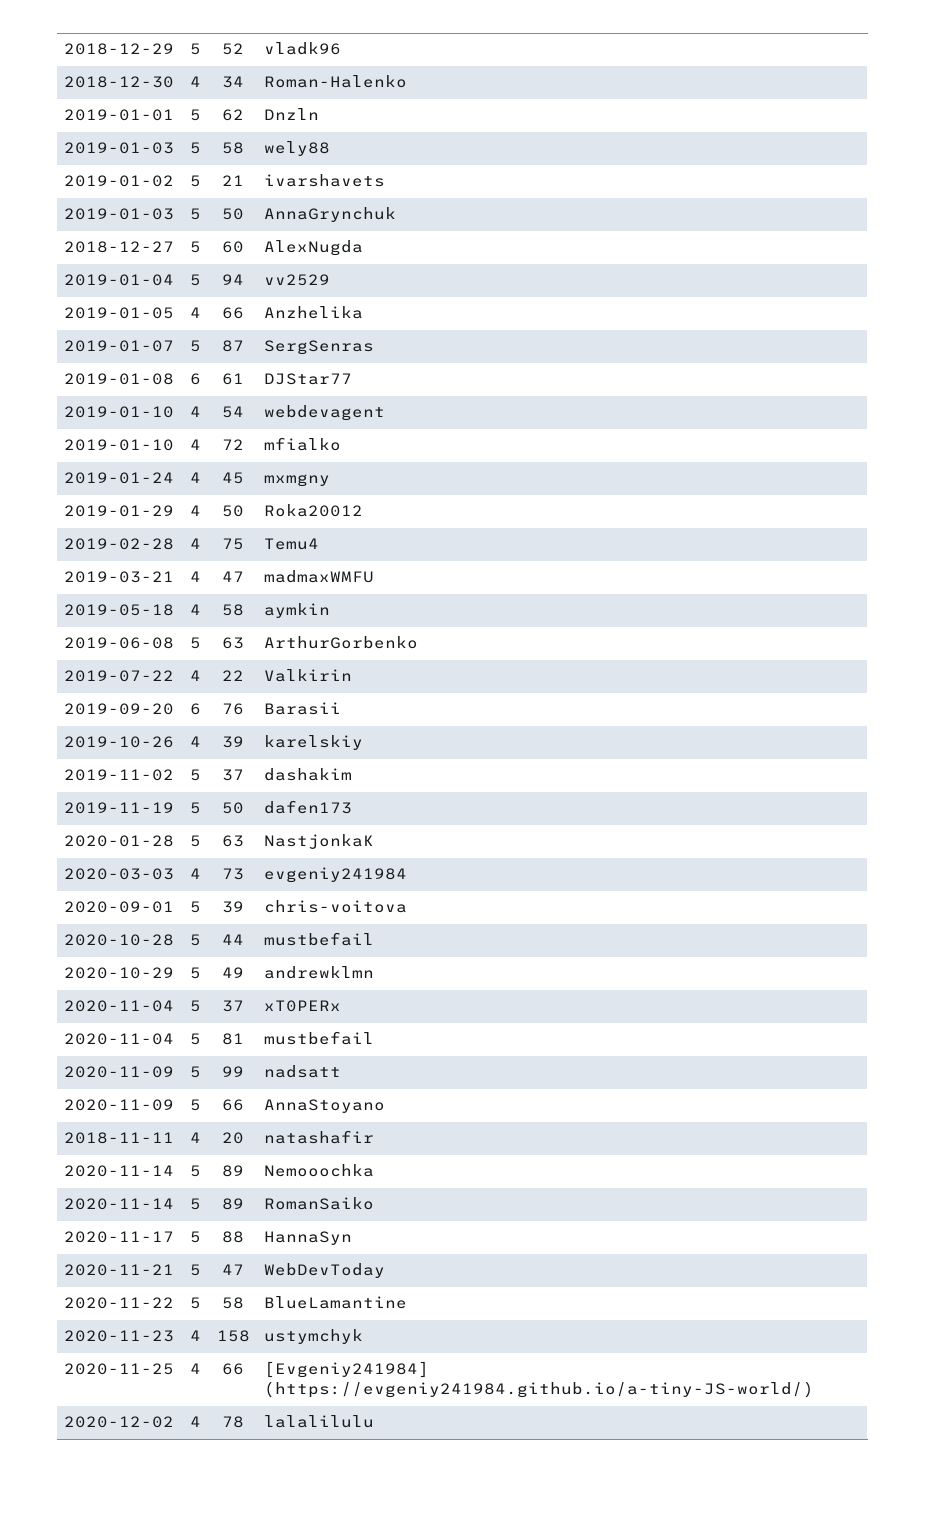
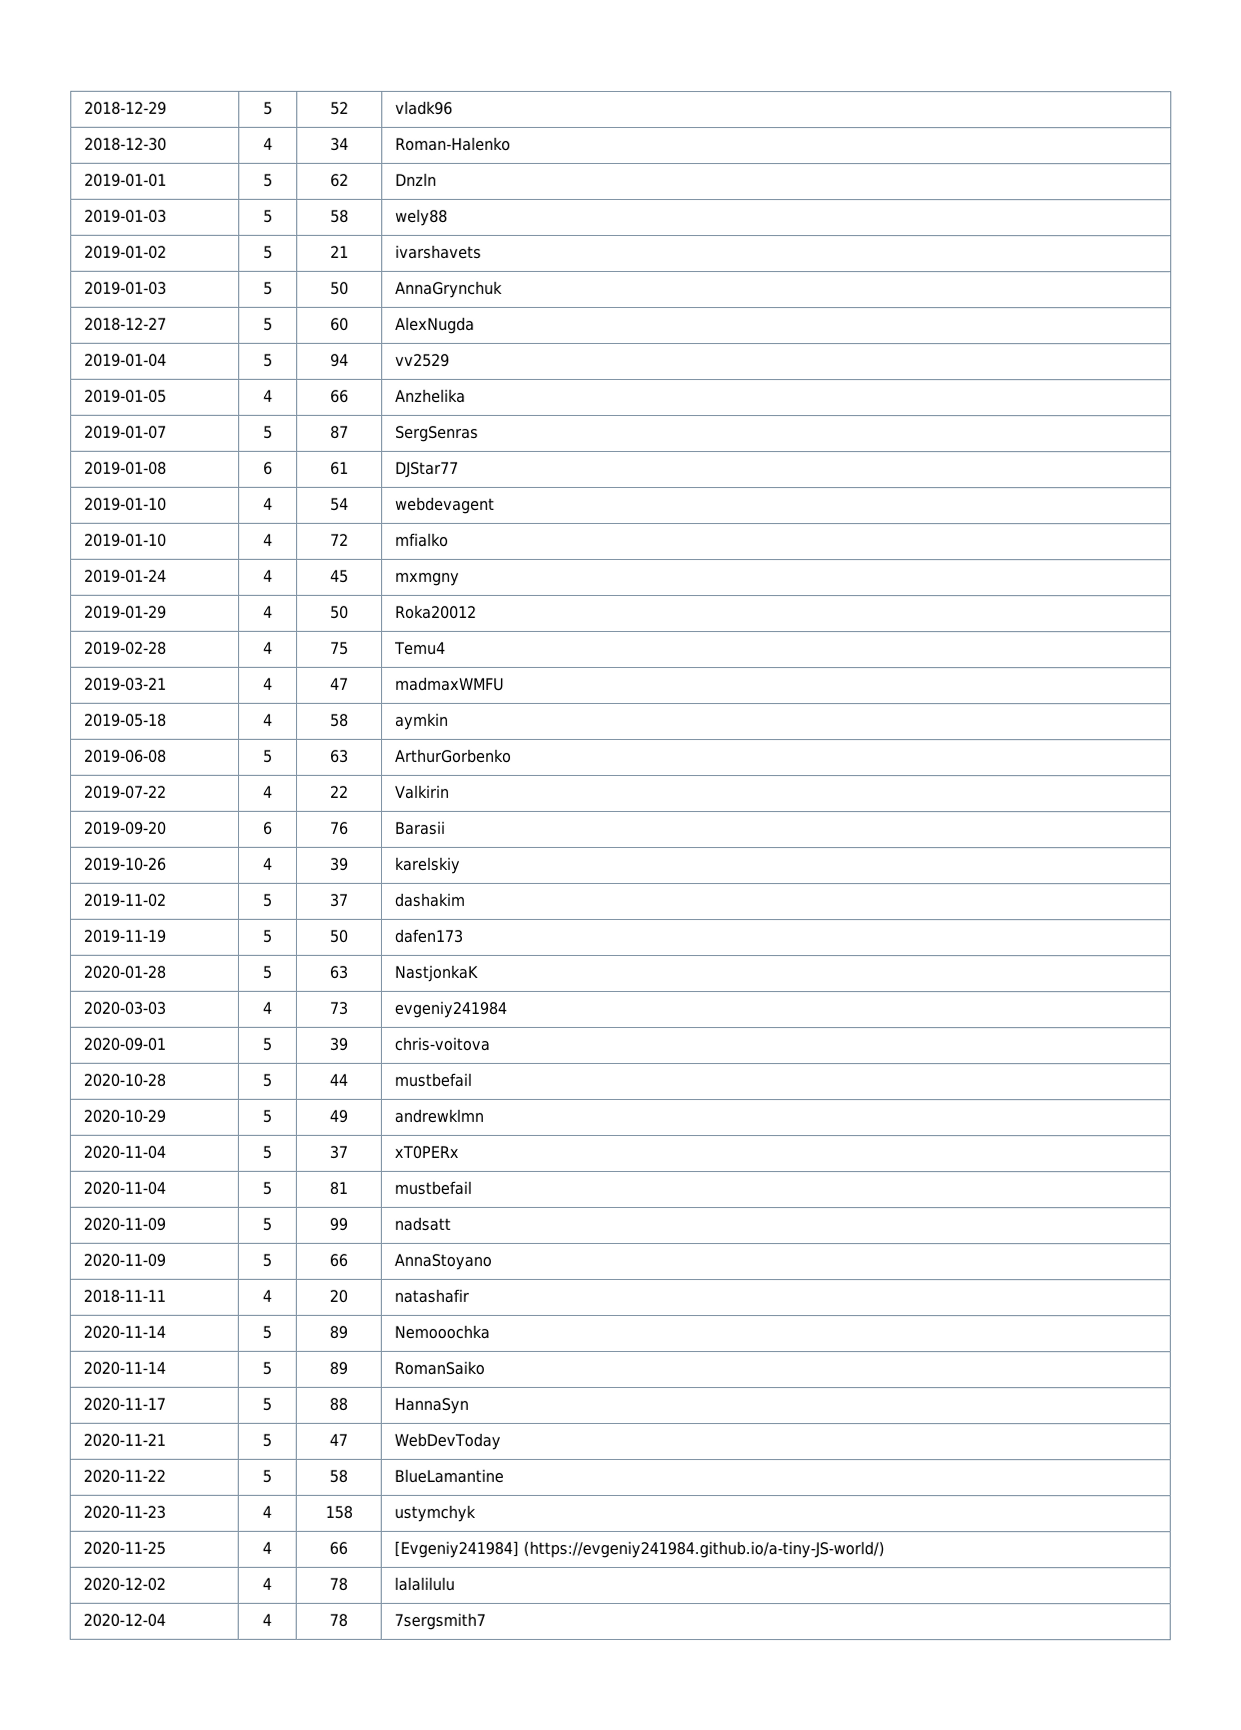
+ 2020-12-04 | 4 | 78 | 7sergsmith7

